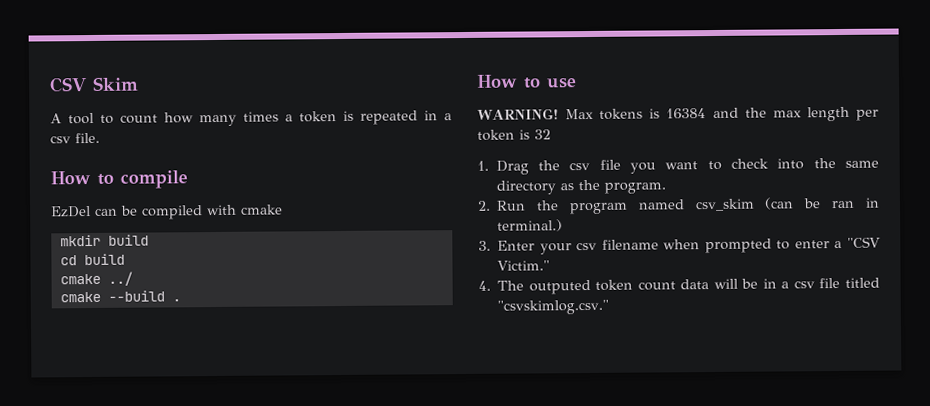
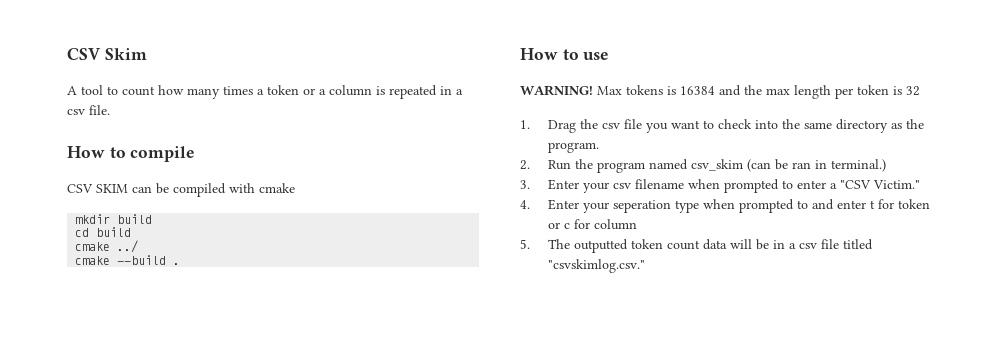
- A tool to count how many times a token is repeated in a csv file.
+ A tool to count how many times a token or a column is repeated in a csv file.
- EzDel can be compiled with cmake
+ CSV SKIM can be compiled with cmake
- 4. The outputed token count data will be in a csv file titled "csvskimlog.csv."
+ 4. Enter your seperation type when prompted to and enter t for token or c for column
+ 5. The outputted token count data will be in a csv file titled "csvskimlog.csv."

